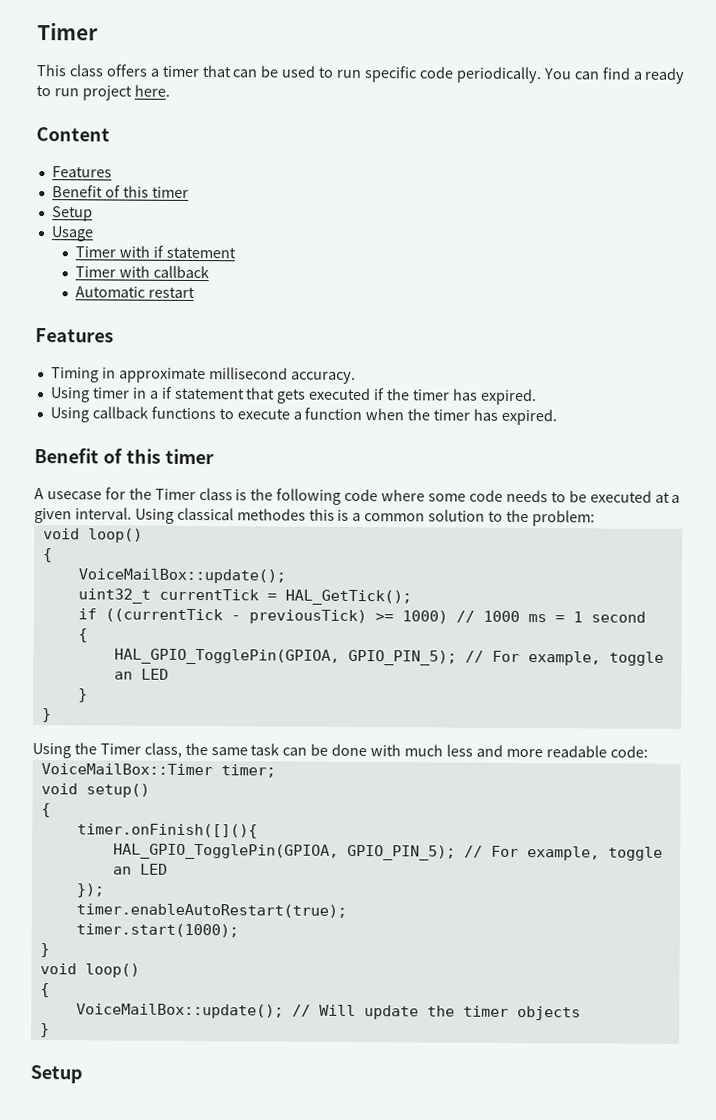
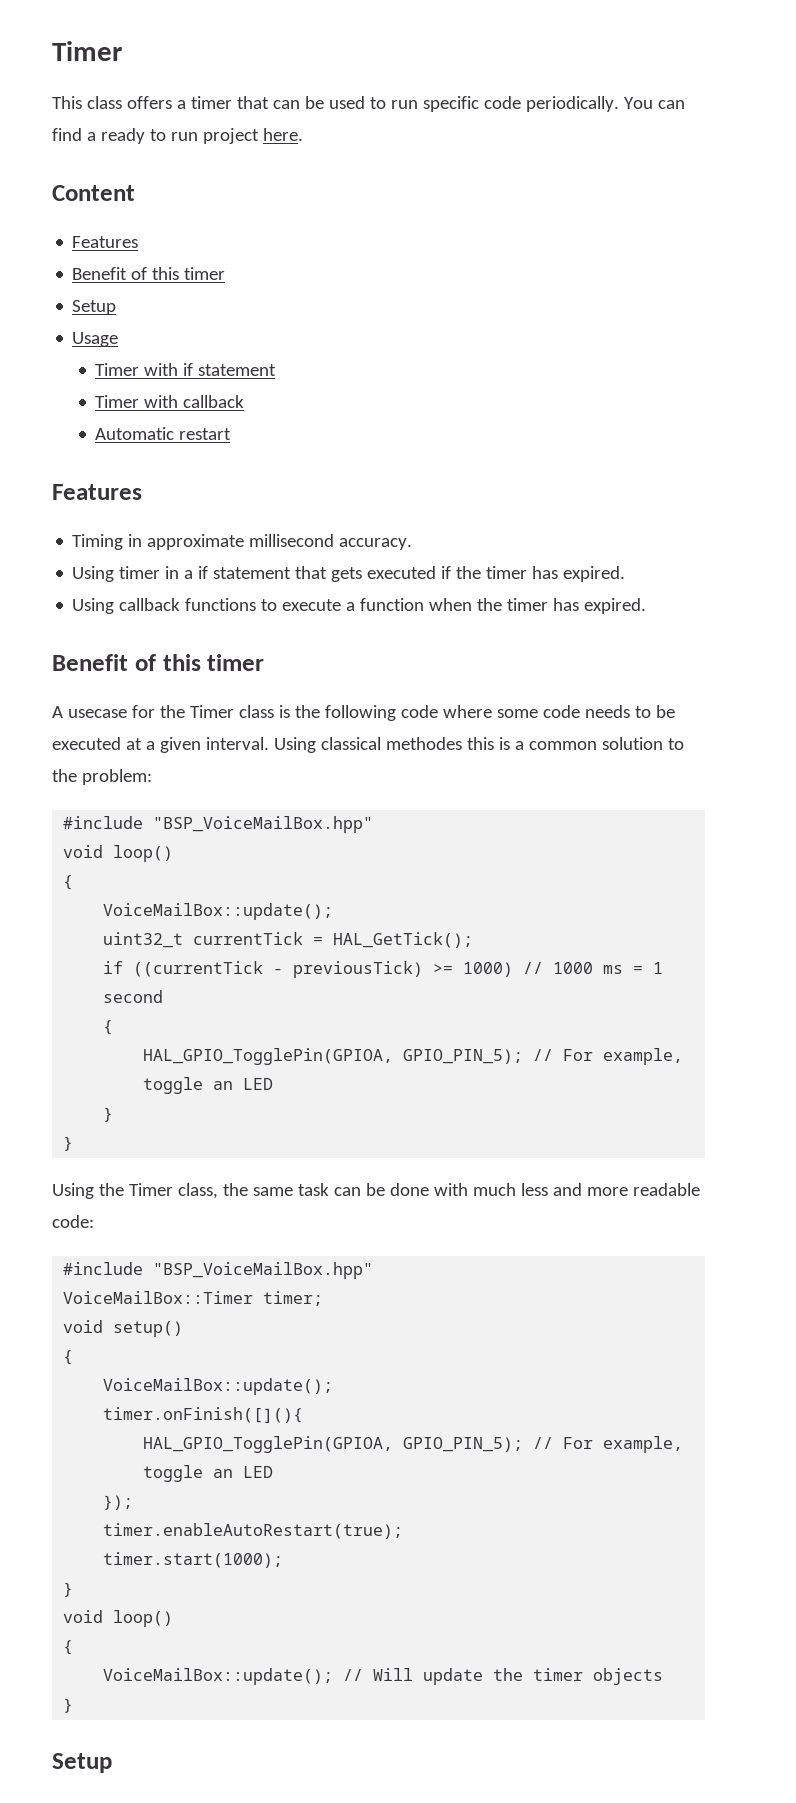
  Using classical methodes this is a common solution to the problem:
+ #include "BSP_VoiceMailBox.hpp"
  Using the Timer class, the same task can be done with much less and more readable code:
+ #include "BSP_VoiceMailBox.hpp"
  void setup()
  {
+ VoiceMailBox::update();

